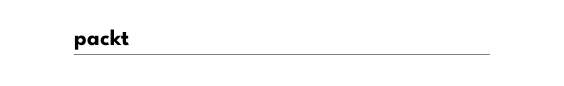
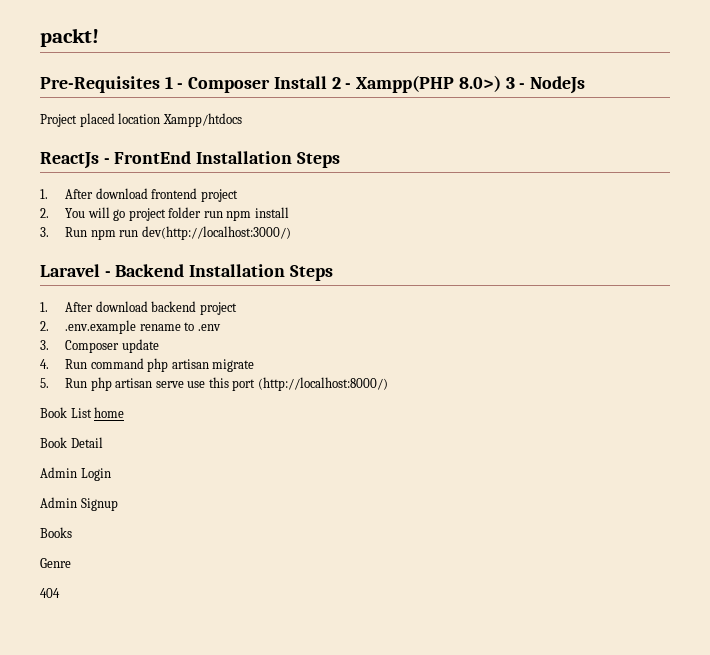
- packt
+ packt!
+ Pre-Requisites 1 - Composer Install 2 - Xampp(PHP 8.0>) 3 - NodeJs
+ Project placed location Xampp/htdocs
+ ReactJs - FrontEnd Installation Steps
+ 1. After download frontend project
+ 2. You will go project folder run npm install
+ 3. Run npm run dev(http://localhost:3000/)
+ Laravel - Backend Installation Steps
+ 1. After download backend project
+ 2. .env.example rename to .env
+ 3. Composer update
+ 4. Run command php artisan migrate
+ 5. Run php artisan serve use this port (http://localhost:8000/)
+ Book List home
+ Book Detail
+ Admin Login
+ Admin Signup
+ Books
+ Genre
+ 404

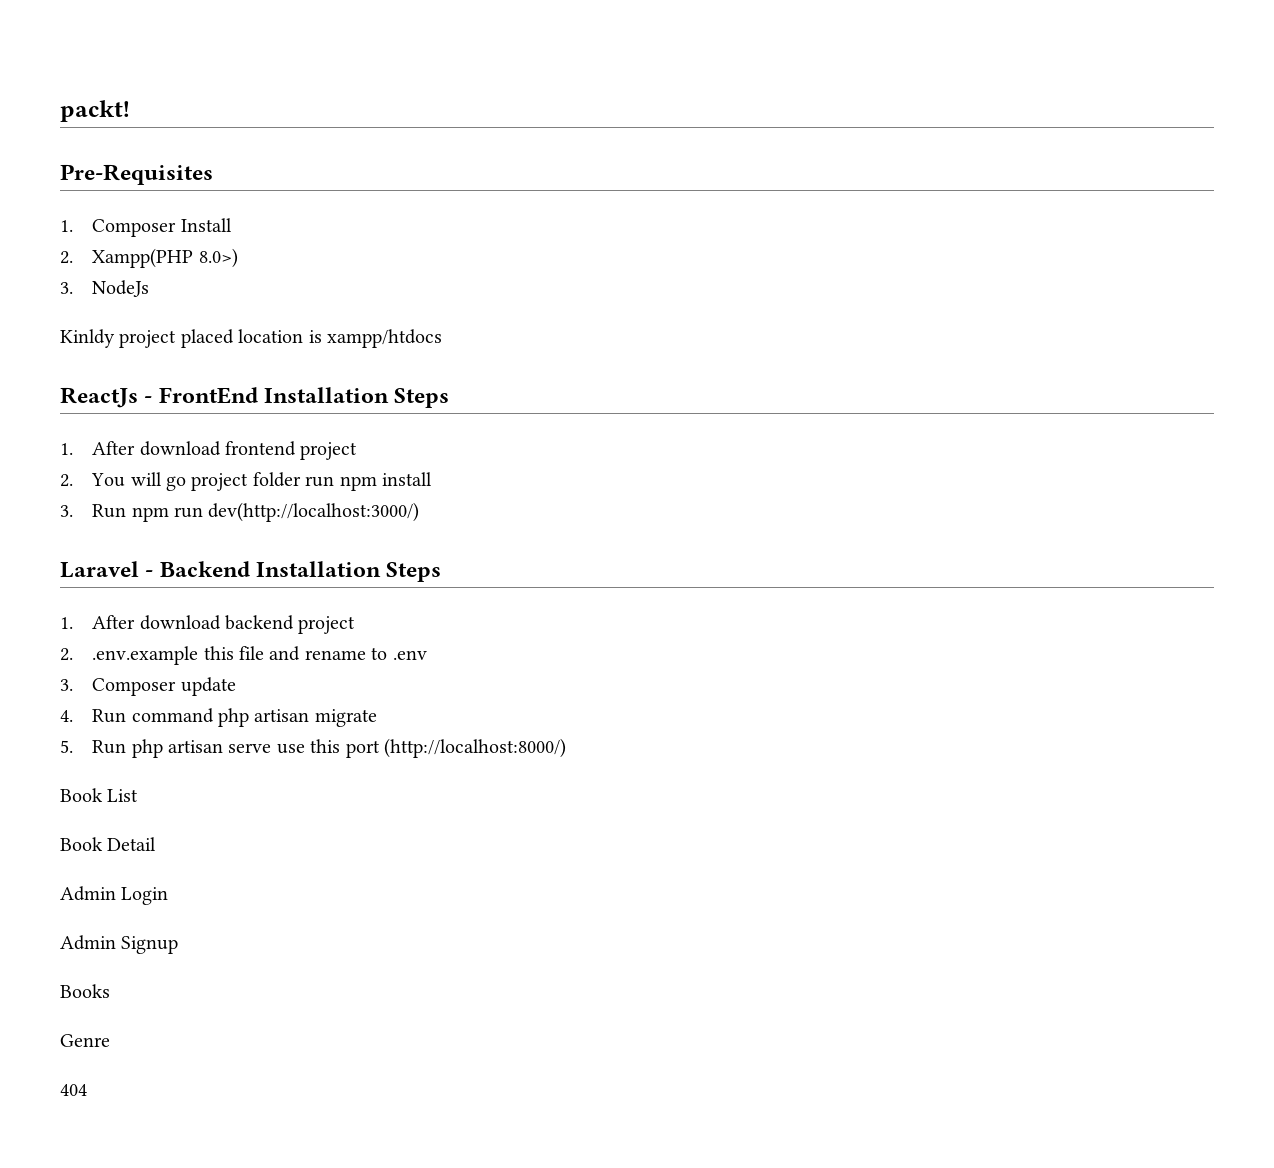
- Pre-Requisites 1 - Composer Install 2 - Xampp(PHP 8.0>) 3 - NodeJs
+ Pre-Requisites
+ 1. Composer Install
+ 2. Xampp(PHP 8.0>)
+ 3. NodeJs
- Project placed location Xampp/htdocs
+ Kinldy project placed location is xampp/htdocs
- 2. .env.example rename to .env
+ 2. .env.example this file and rename to .env
- Book List home
+ Book List

